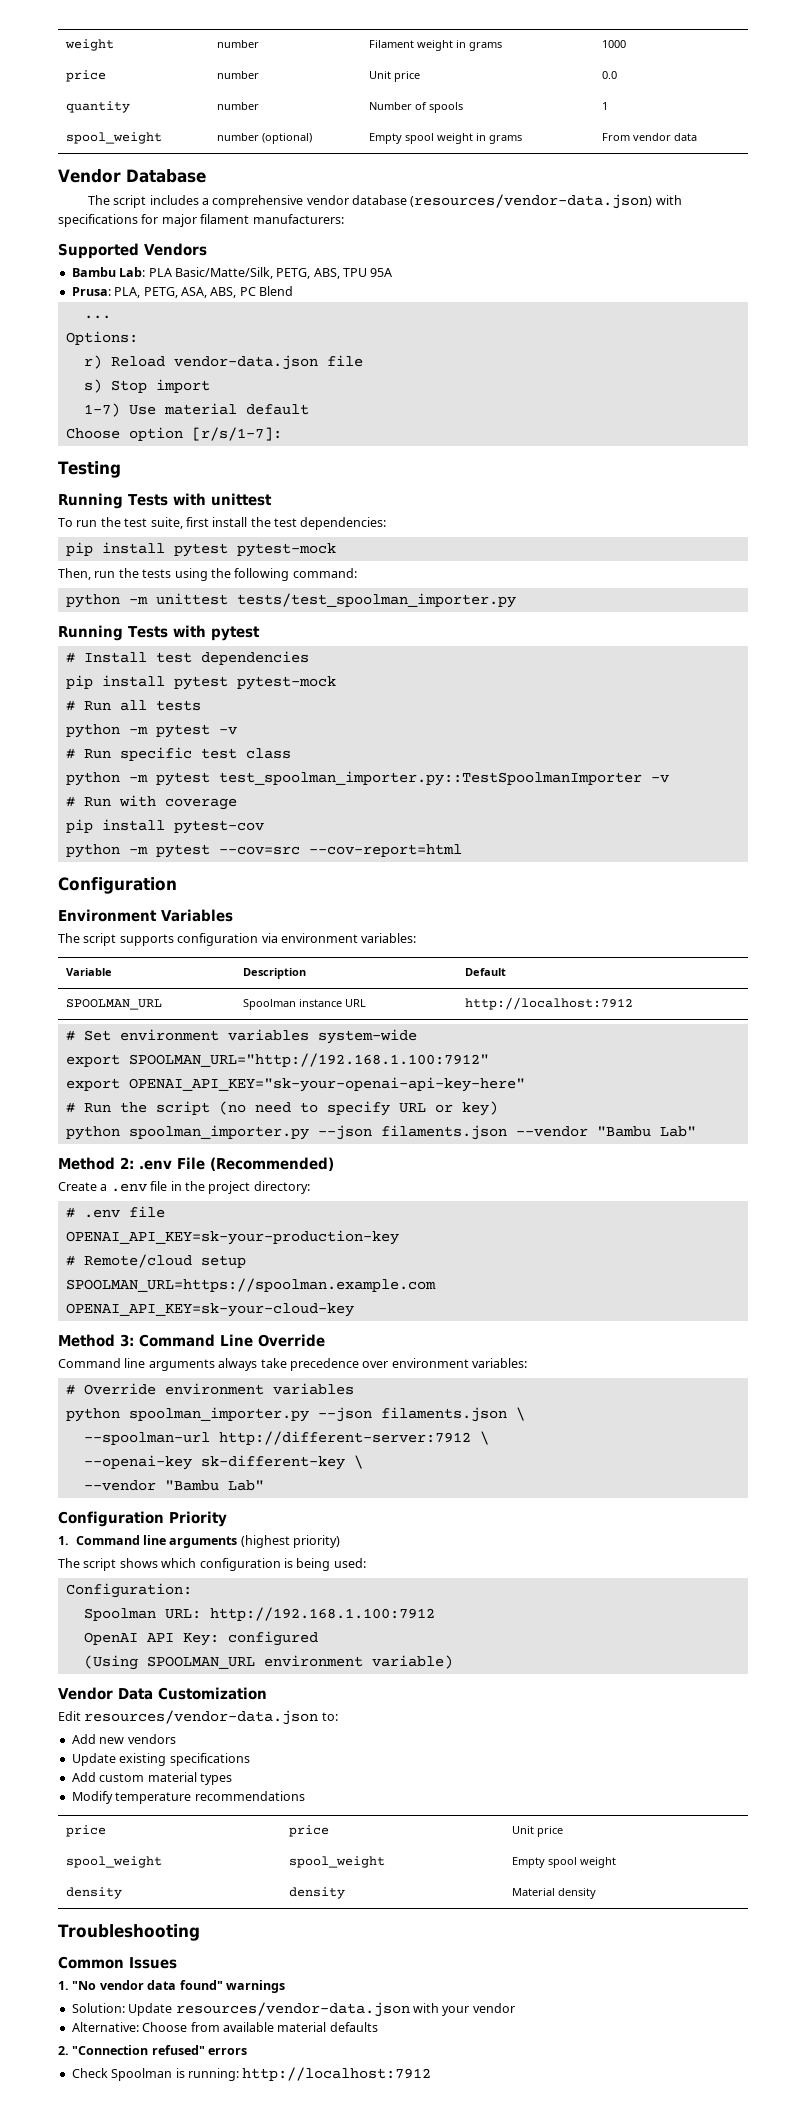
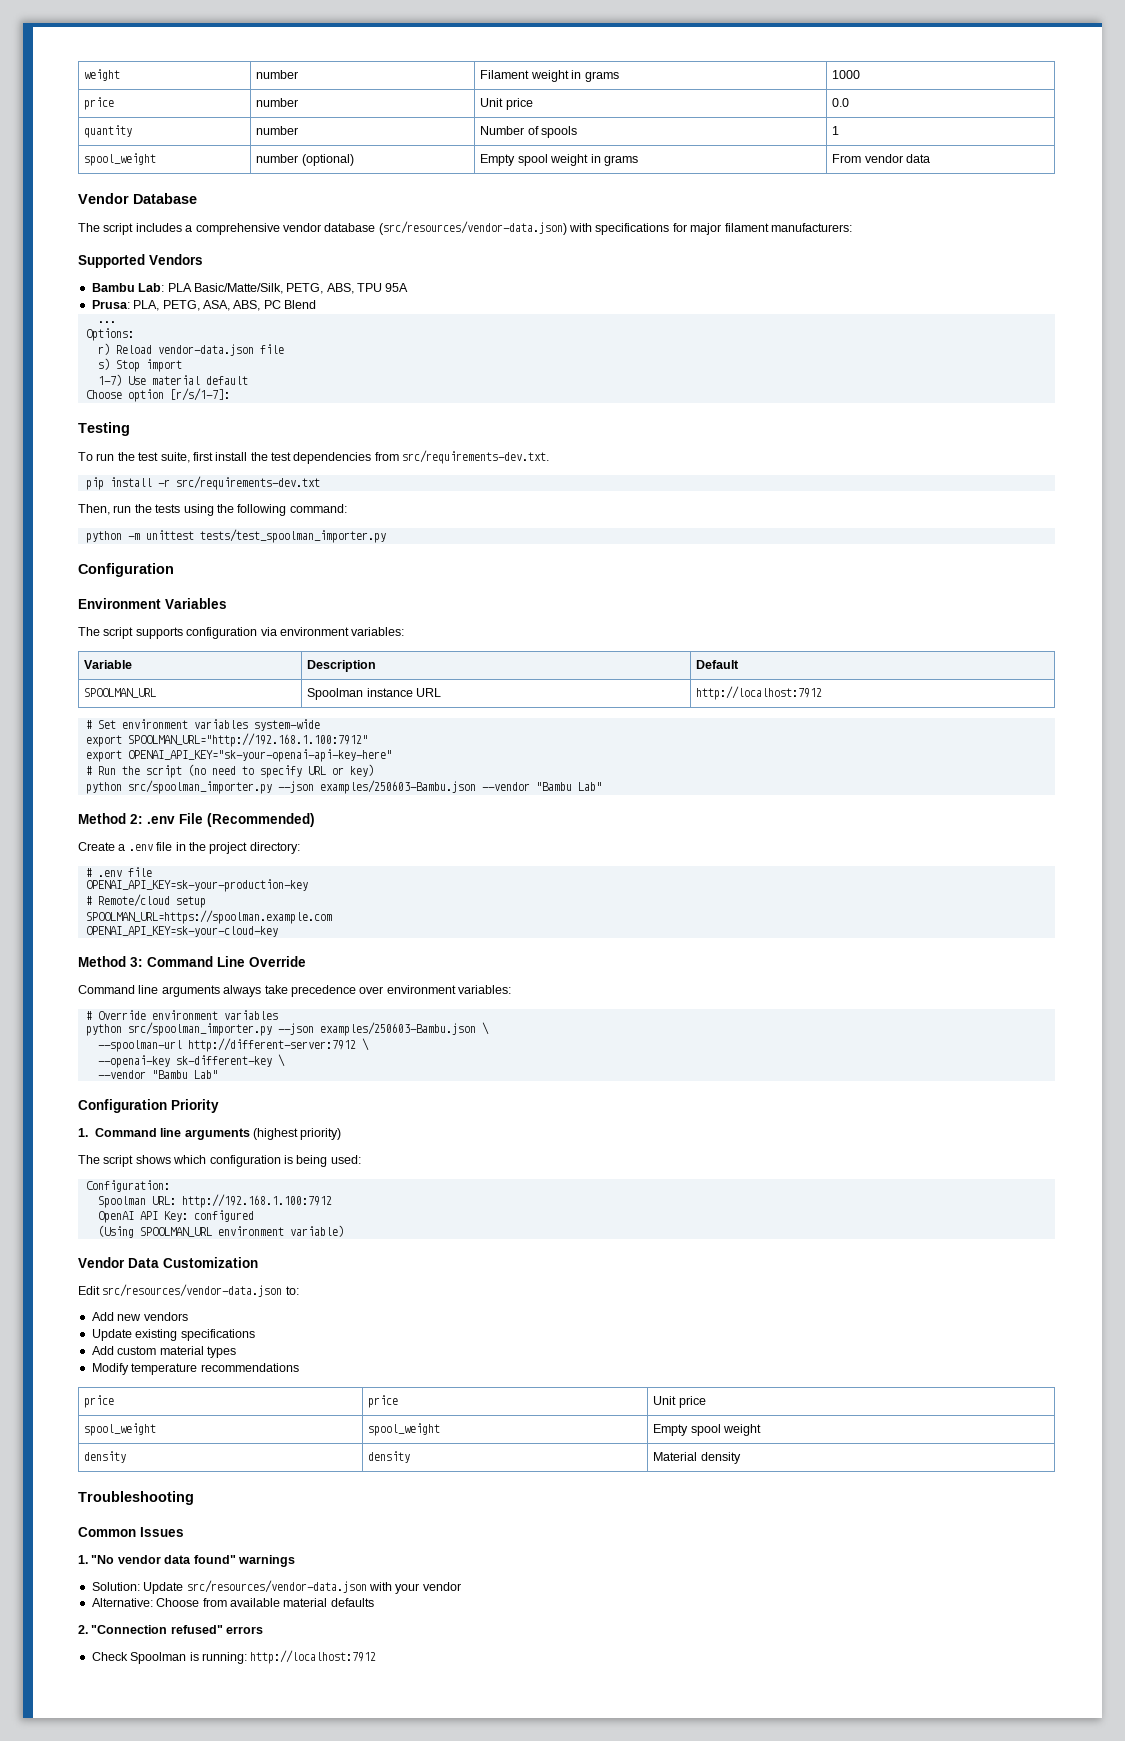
- The script includes a comprehensive vendor database (resources/vendor-data.json) with specifications for major filament manufacturers:
+ The script includes a comprehensive vendor database (src/resources/vendor-data.json) with specifications for major filament manufacturers:
- Running Tests with unittest
- To run the test suite, first install the test dependencies:
- pip install pytest pytest-mock
+ To run the test suite, first install the test dependencies from src/requirements-dev.txt.
+ pip install -r src/requirements-dev.txt
- Running Tests with pytest
- # Install test dependencies
- pip install pytest pytest-mock
- # Run all tests
- python -m pytest -v
- # Run specific test class
- python -m pytest test_spoolman_importer.py::TestSpoolmanImporter -v
- # Run with coverage
- pip install pytest-cov
- python -m pytest --cov=src --cov-report=html
- python spoolman_importer.py --json filaments.json --vendor "Bambu Lab"
+ python src/spoolman_importer.py --json examples/250603-Bambu.json --vendor "Bambu Lab"
- python spoolman_importer.py --json filaments.json \
+ python src/spoolman_importer.py --json examples/250603-Bambu.json \
- Edit resources/vendor-data.json to:
+ Edit src/resources/vendor-data.json to:
- Solution: Update resources/vendor-data.json with your vendor
+ Solution: Update src/resources/vendor-data.json with your vendor

